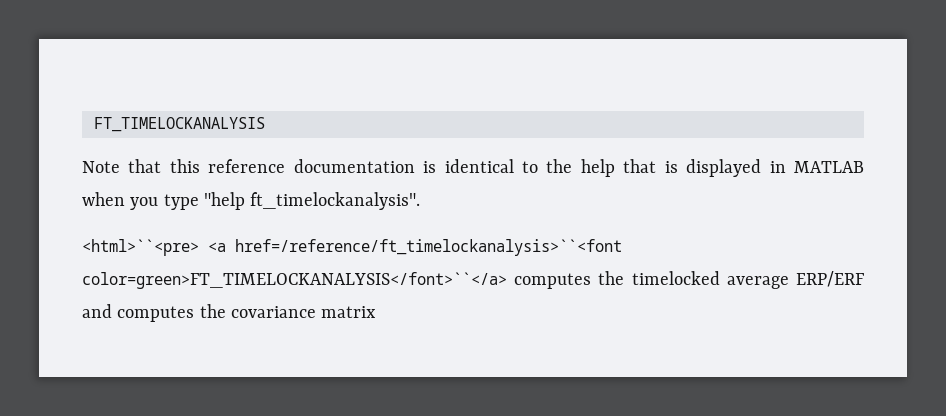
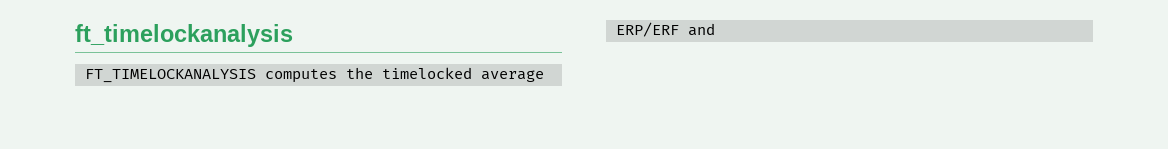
+ ft_timelockanalysis
- FT_TIMELOCKANALYSIS
- Note that this reference documentation is identical to the help that is displayed in MATLAB when you type "help ft_timelockanalysis".
- <html>``<pre> <a href=/reference/ft_timelockanalysis>``<font color=green>FT_TIMELOCKANALYSIS</font>``</a> computes the timelocked average ERP/ERF and computes the covariance matrix
+ FT_TIMELOCKANALYSIS computes the timelocked average ERP/ERF and

